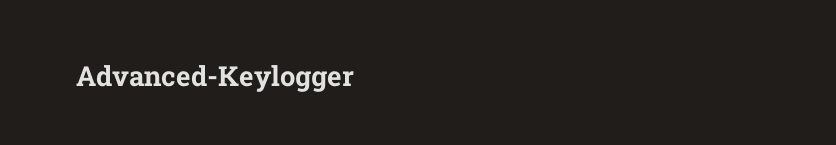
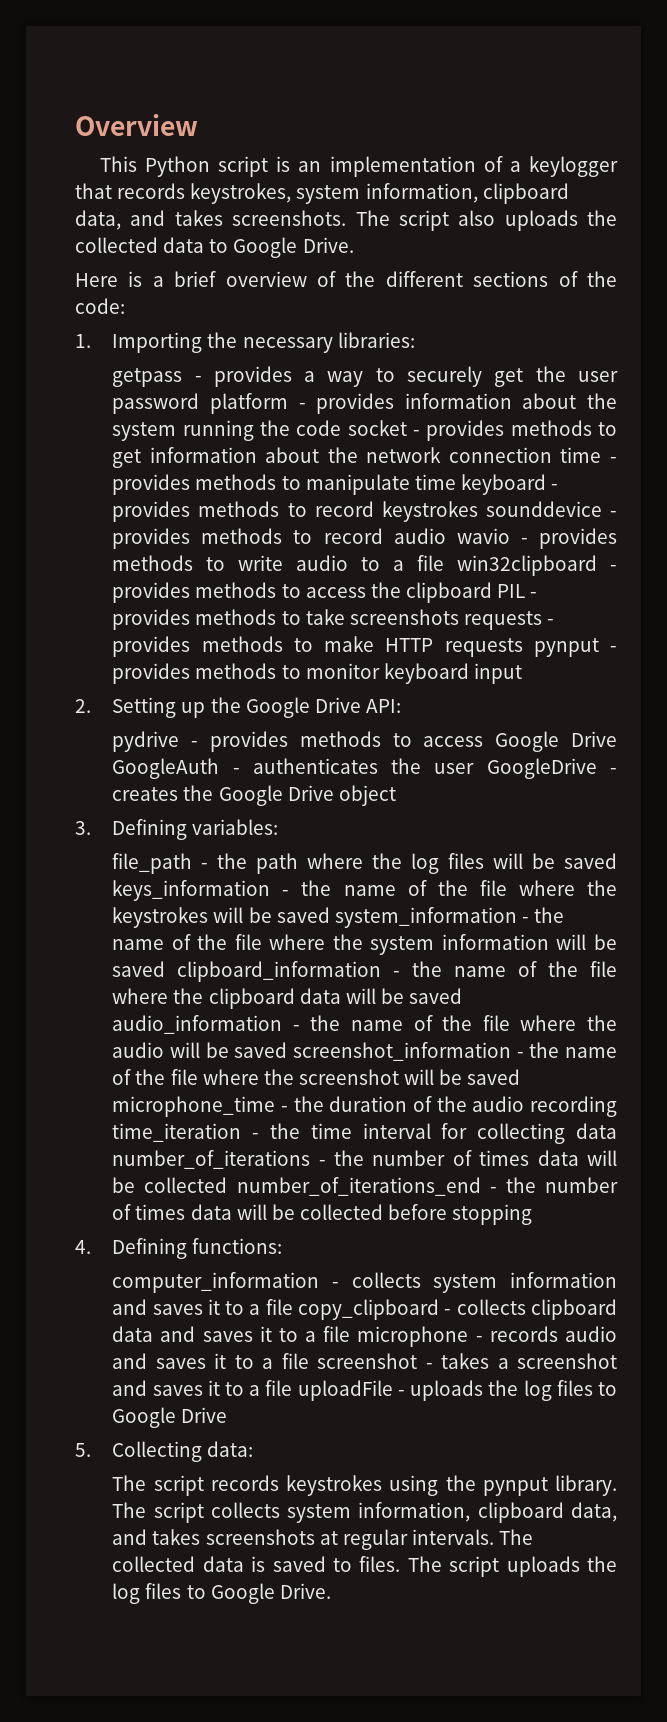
- Advanced-Keylogger
+ Overview
+ This Python script is an implementation of a keylogger that records keystrokes, system information, clipboard data, and takes screenshots. The script also uploads the collected data to Google Drive.
+ Here is a brief overview of the different sections of the code:
+ 1. Importing the necessary libraries:
+ getpass - provides a way to securely get the user password platform - provides information about the system running the code socket - provides methods to get information about the network connection time - provides methods to manipulate time keyboard - provides methods to record keystrokes sounddevice - provides methods to record audio wavio - provides methods to write audio to a file win32clipboard - provides methods to access the clipboard PIL - provides methods to take screenshots requests - provides methods to make HTTP requests pynput - provides methods to monitor keyboard input
+ 2. Setting up the Google Drive API:
+ pydrive - provides methods to access Google Drive GoogleAuth - authenticates the user GoogleDrive - creates the Google Drive object
+ 3. Defining variables:
+ file_path - the path where the log files will be saved keys_information - the name of the file where the keystrokes will be saved system_information - the name of the file where the system information will be saved clipboard_information - the name of the file where the clipboard data will be saved audio_information - the name of the file where the audio will be saved screenshot_information - the name of the file where the screenshot will be saved microphone_time - the duration of the audio recording time_iteration - the time interval for collecting data number_of_iterations - the number of times data will be collected number_of_iterations_end - the number of times data will be collected before stopping
+ 4. Defining functions:
+ computer_information - collects system information and saves it to a file copy_clipboard - collects clipboard data and saves it to a file microphone - records audio and saves it to a file screenshot - takes a screenshot and saves it to a file uploadFile - uploads the log files to Google Drive
+ 5. Collecting data:
+ The script records keystrokes using the pynput library. The script collects system information, clipboard data, and takes screenshots at regular intervals. The collected data is saved to files. The script uploads the log files to Google Drive.

